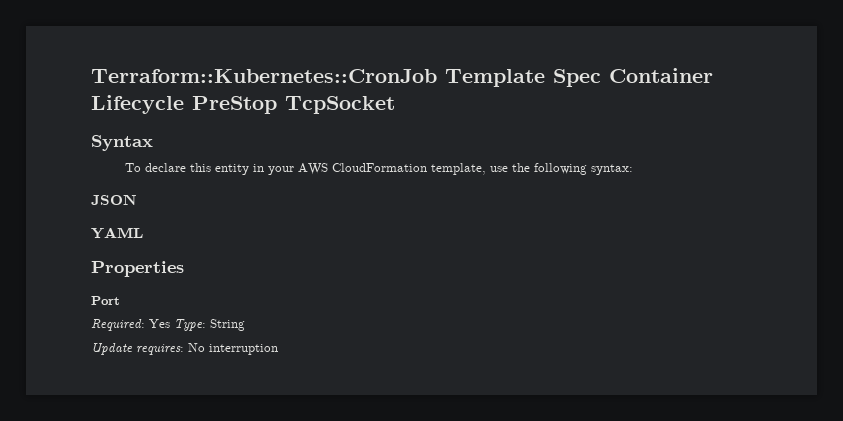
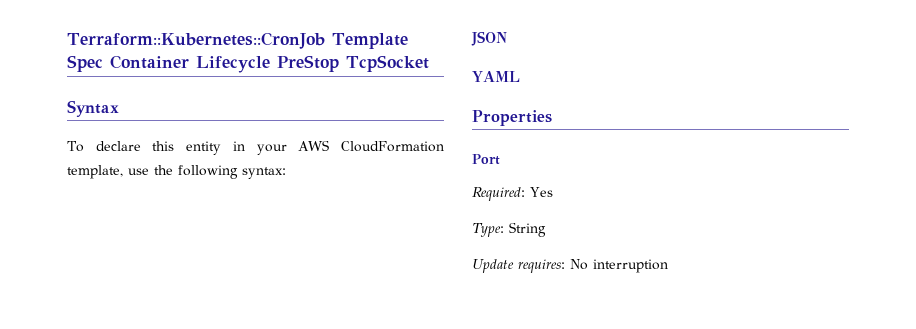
- Required: Yes Type: String
+ Required: Yes
+ Type: String

